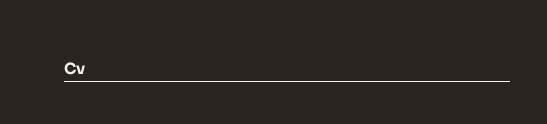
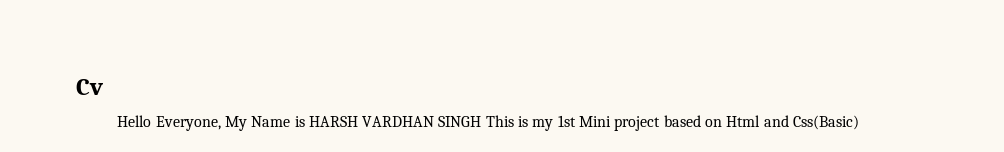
+ Hello Everyone, My Name is HARSH VARDHAN SINGH This is my 1st Mini project based on Html and Css(Basic)

